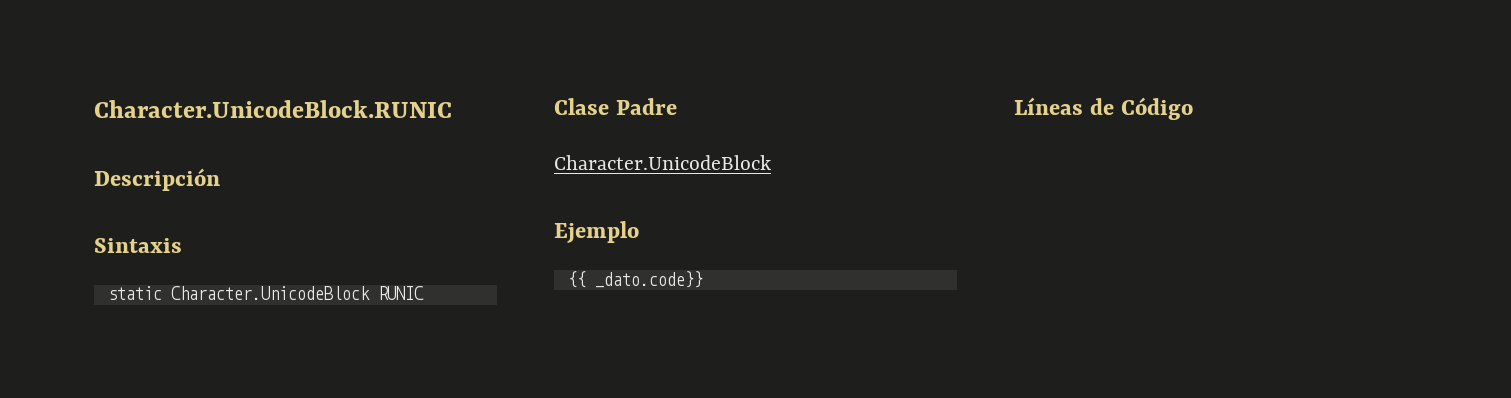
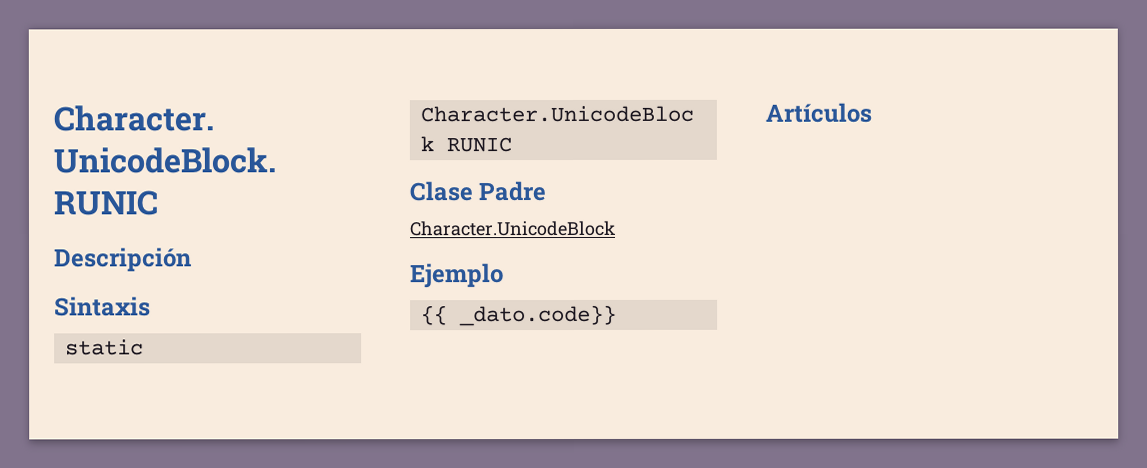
- Líneas de Código
+ Artículos

